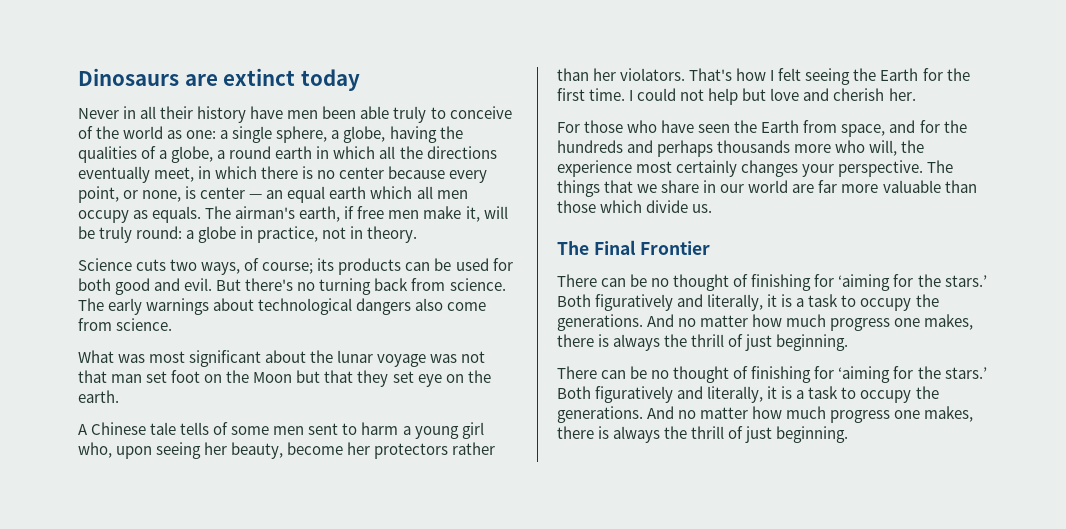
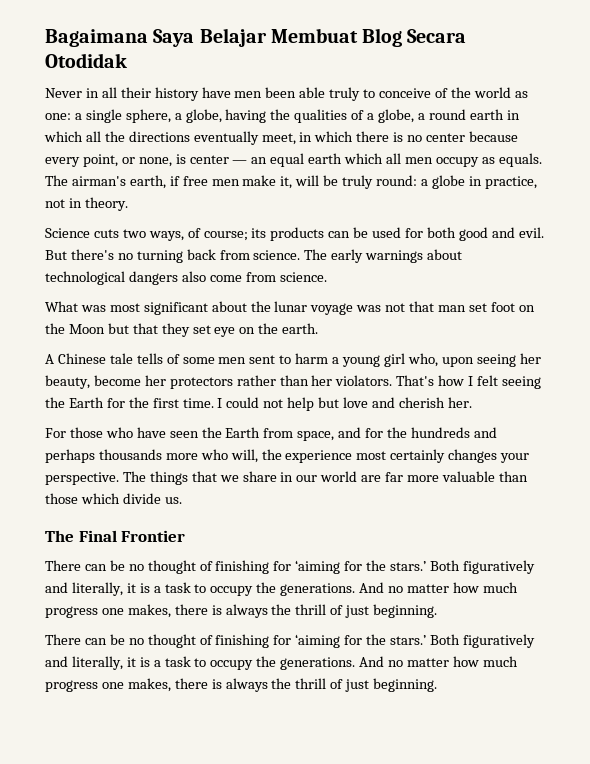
- Dinosaurs are extinct today
+ Bagaimana Saya Belajar Membuat Blog Secara Otodidak

